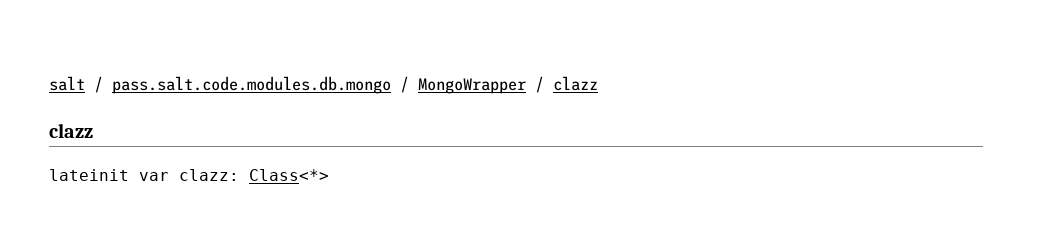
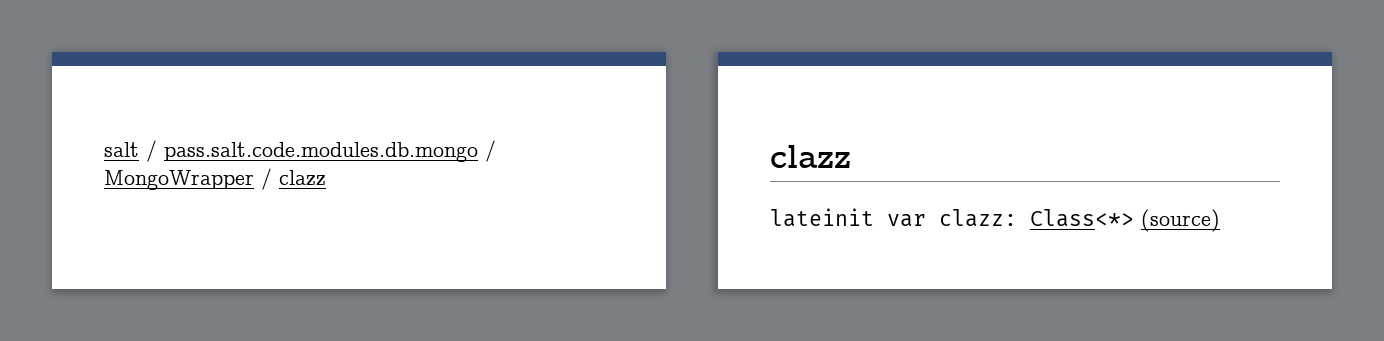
- lateinit var clazz: Class<*>
+ lateinit var clazz: Class<*> (source)

